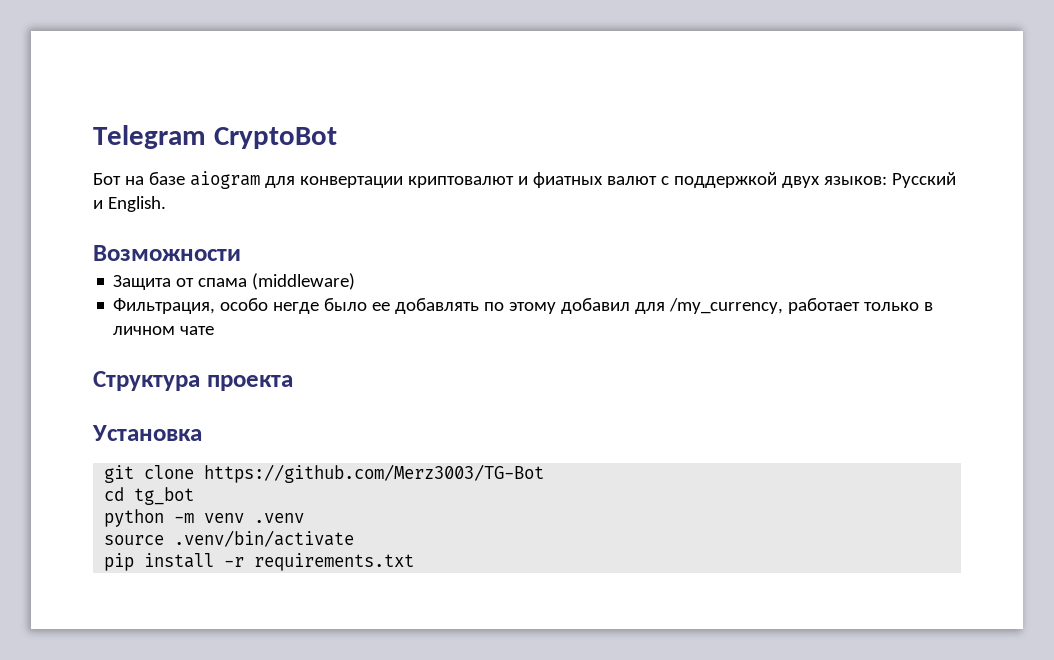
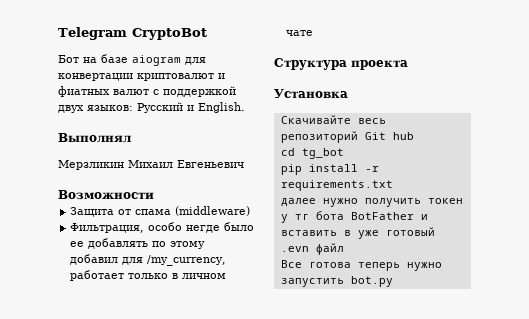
+ Выполнял
+ Мерзликин Михаил Евгеньевич
- git clone https://github.com/Merz3003/TG-Bot
+ Скачивайте весь репозиторий Git hub
  cd tg_bot
- python -m venv .venv
- source .venv/bin/activate
  pip install -r requirements.txt
+ далее нужно получить токен у тг бота BotFather и вставить в уже готовый .evn файл
+ Все готова теперь нужно запустить bot.py

